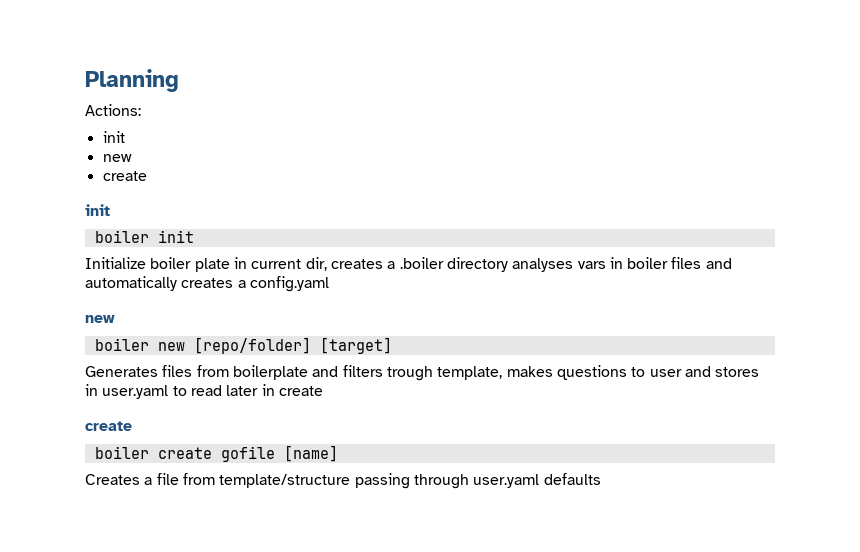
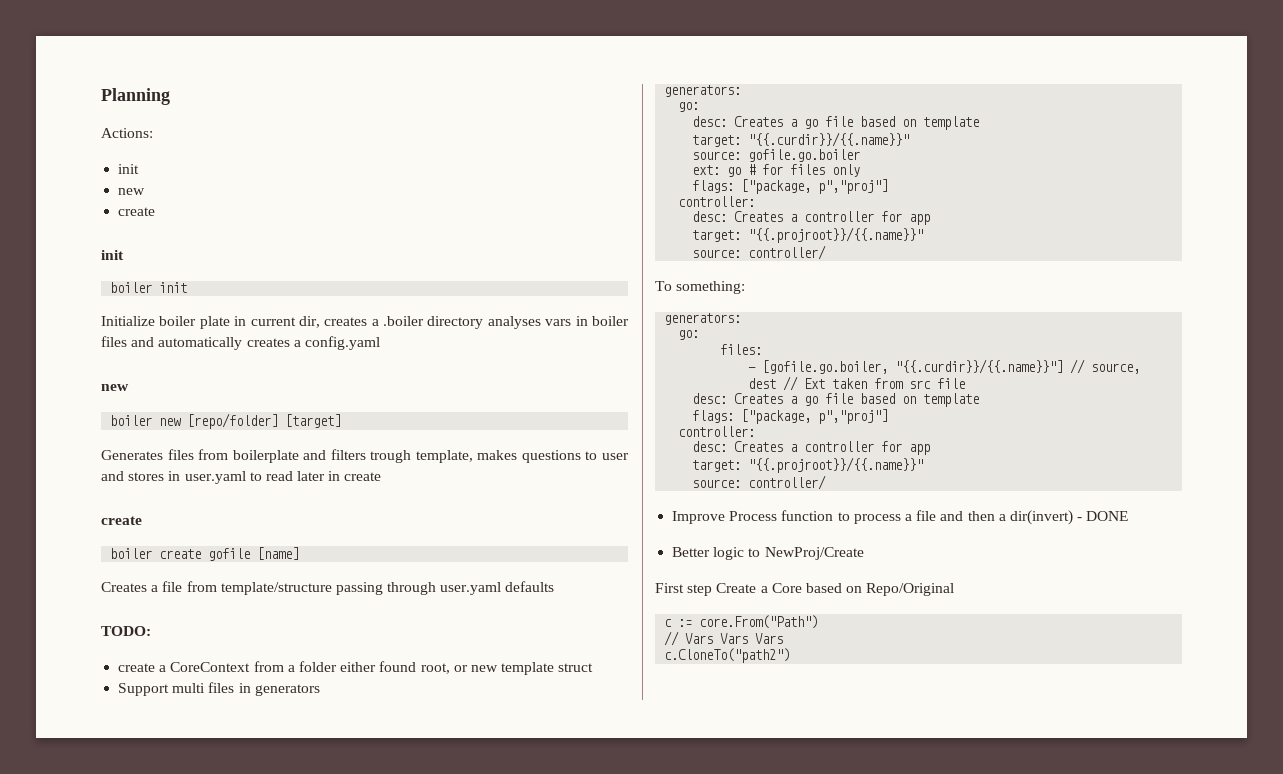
+ TODO:
+ create a CoreContext from a folder either found root, or new template struct
+ Support multi files in generators
+ generators:
+ go:
+ desc: Creates a go file based on template
+ target: "{{.curdir}}/{{.name}}"
+ source: gofile.go.boiler
+ ext: go # for files only
+ flags: ["package, p","proj"]
+ controller:
+ desc: Creates a controller for app
+ target: "{{.projroot}}/{{.name}}"
+ source: controller/
+ To something:
+ generators:
+ go:
+ files:
+ - [gofile.go.boiler, "{{.curdir}}/{{.name}}"] // source, dest // Ext taken from src file
+ desc: Creates a go file based on template
+ flags: ["package, p","proj"]
+ controller:
+ desc: Creates a controller for app
+ target: "{{.projroot}}/{{.name}}"
+ source: controller/
+ Improve Process function to process a file and then a dir(invert) - DONE
+ Better logic to NewProj/Create
+ First step Create a Core based on Repo/Original
+ c := core.From("Path")
+ // Vars Vars Vars
+ c.CloneTo("path2")

